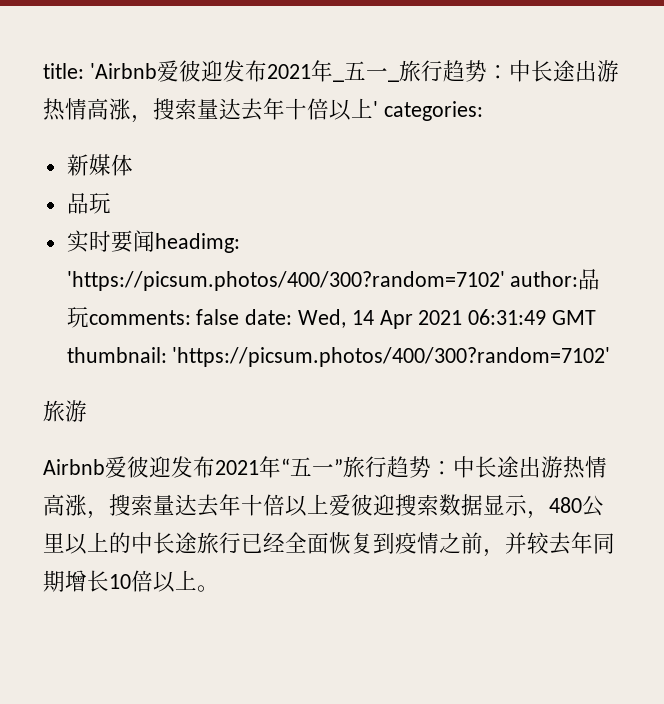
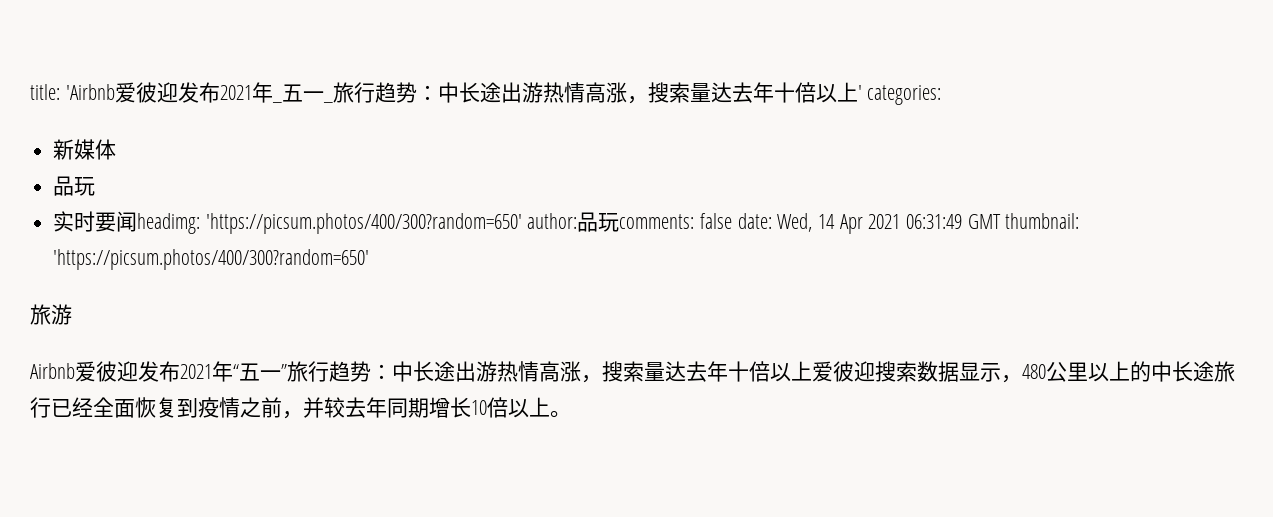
- 实时要闻headimg: 'https://picsum.photos/400/300?random=7102' author:品玩comments: false date: Wed, 14 Apr 2021 06:31:49 GMT thumbnail: 'https://picsum.photos/400/300?random=7102'
+ 实时要闻headimg: 'https://picsum.photos/400/300?random=650' author:品玩comments: false date: Wed, 14 Apr 2021 06:31:49 GMT thumbnail: 'https://picsum.photos/400/300?random=650'

